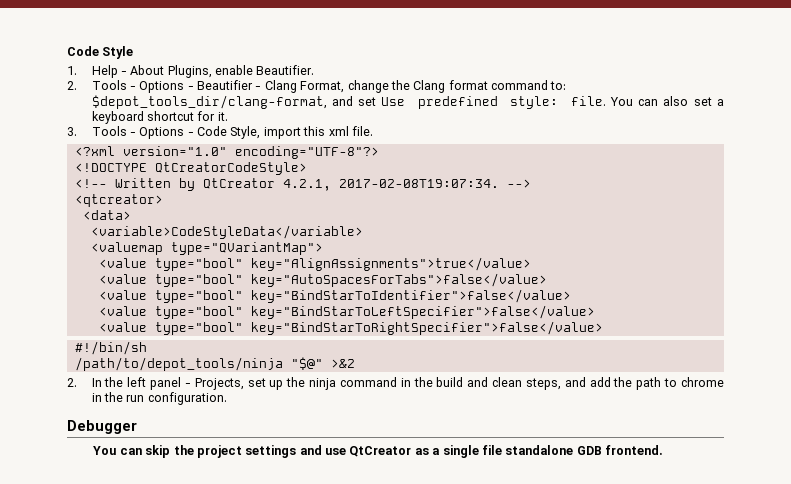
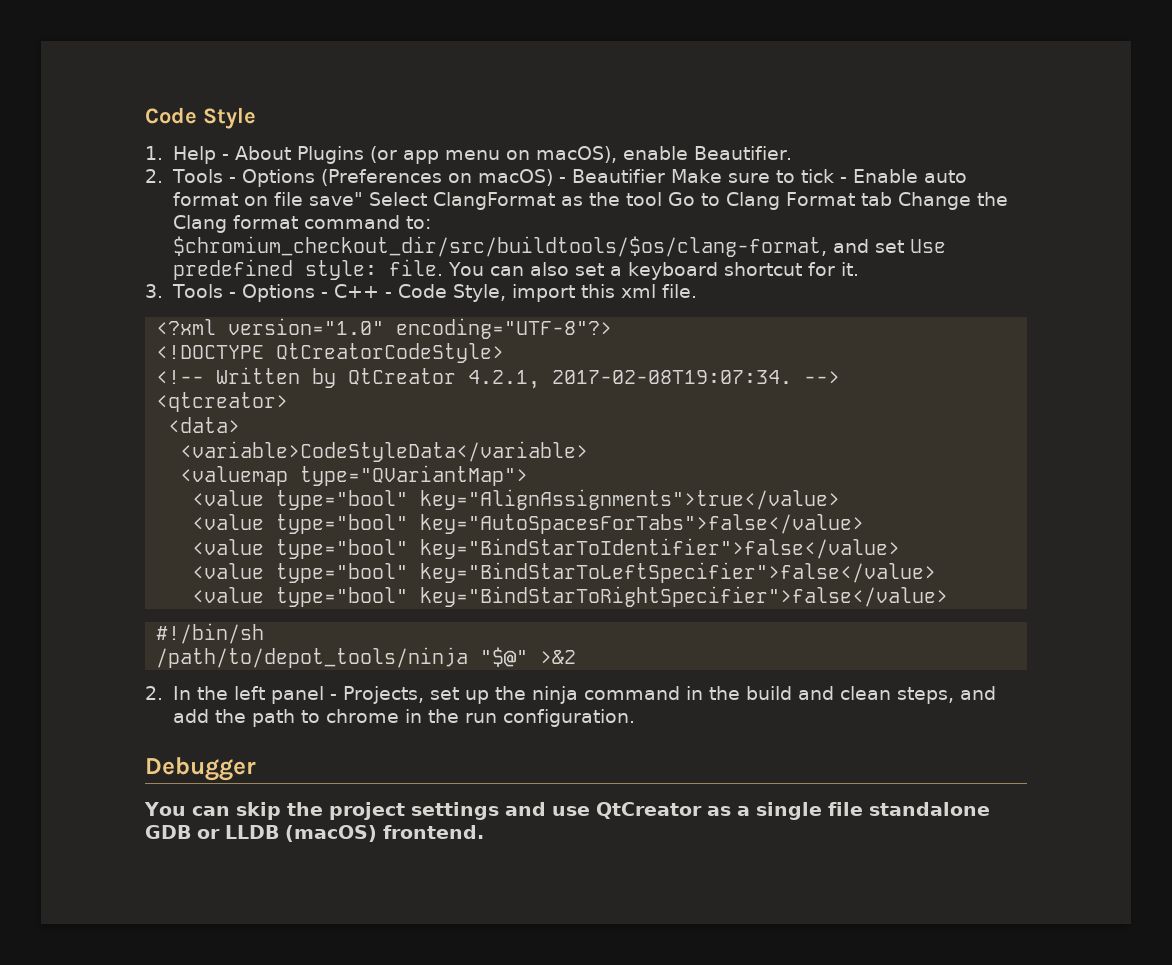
- 1. Help - About Plugins, enable Beautifier.
+ 1. Help - About Plugins (or app menu on macOS), enable Beautifier.
- 2. Tools - Options - Beautifier - Clang Format, change the Clang format command to: $depot_tools_dir/clang-format, and set Use predefined style: file.
+ 2. Tools - Options (Preferences on macOS) - Beautifier Make sure to tick - Enable auto format on file save" Select ClangFormat as the tool Go to Clang Format tab Change the Clang format command to: $chromium_checkout_dir/src/buildtools/$os/clang-format, and set Use predefined style: file.
- 3. Tools - Options - Code Style, import this xml file.
+ 3. Tools - Options - C++ - Code Style, import this xml file.
- You can skip the project settings and use QtCreator as a single file standalone GDB frontend.
+ You can skip the project settings and use QtCreator as a single file standalone GDB or LLDB (macOS) frontend.

